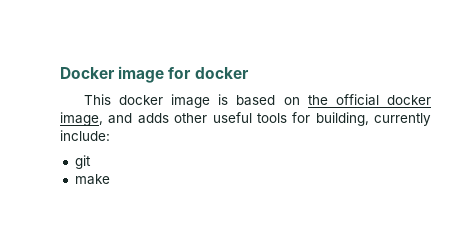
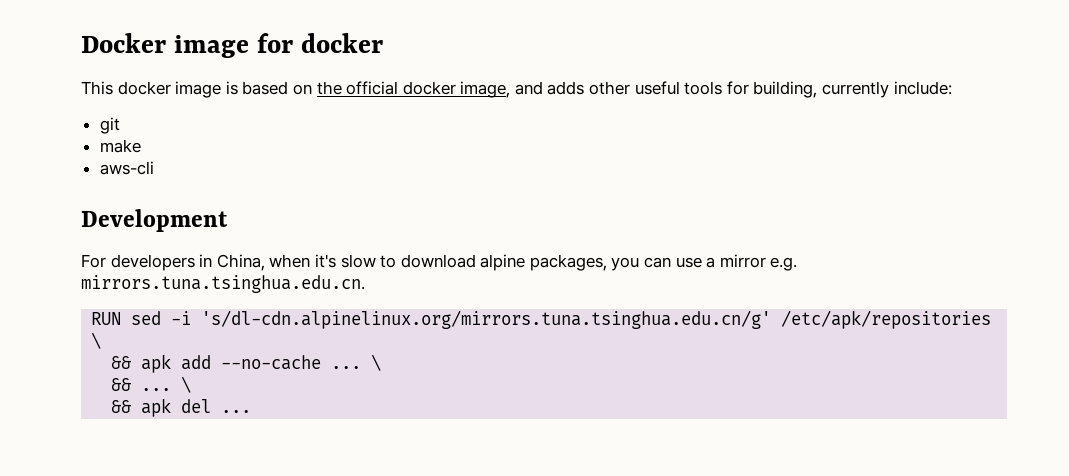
+ aws-cli
+ Development
+ For developers in China, when it's slow to download alpine packages, you can use a mirror e.g. mirrors.tuna.tsinghua.edu.cn.
+ RUN sed -i 's/dl-cdn.alpinelinux.org/mirrors.tuna.tsinghua.edu.cn/g' /etc/apk/repositories \
+ && apk add --no-cache ... \
+ && ... \
+ && apk del ...

